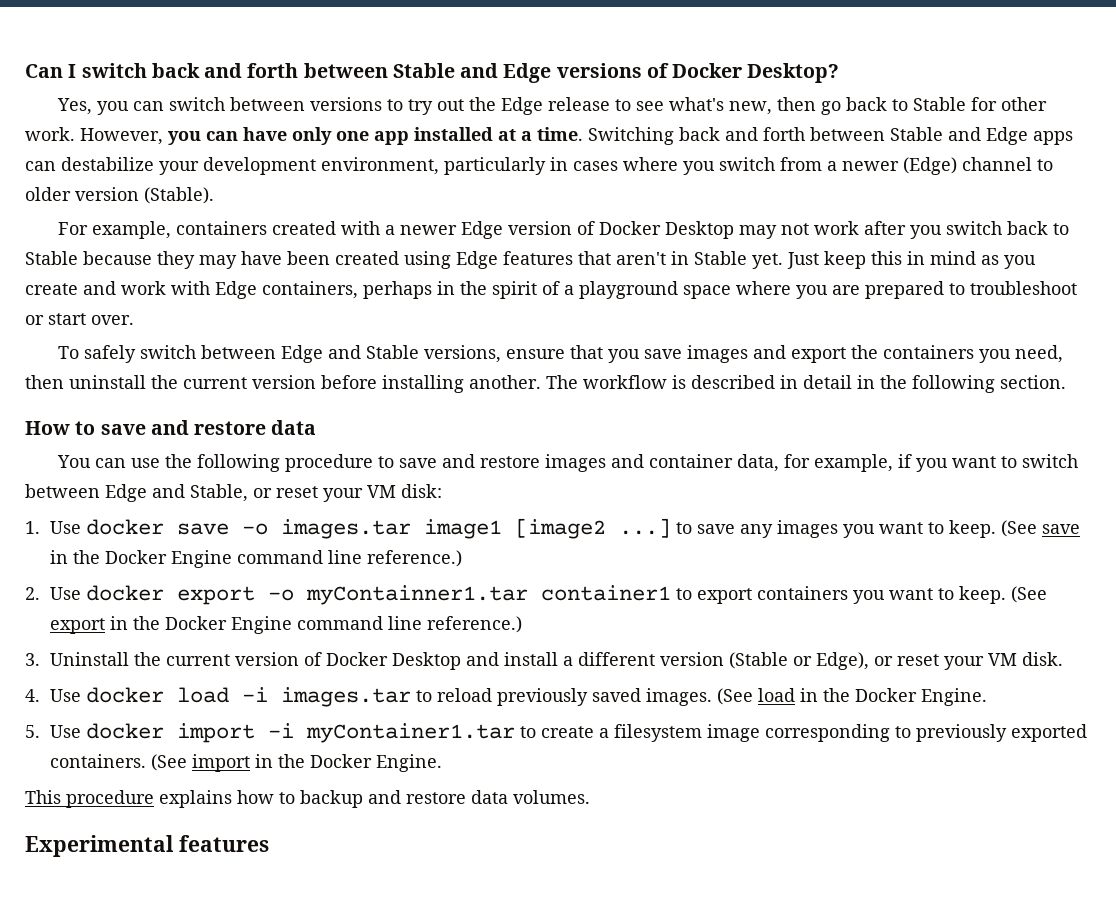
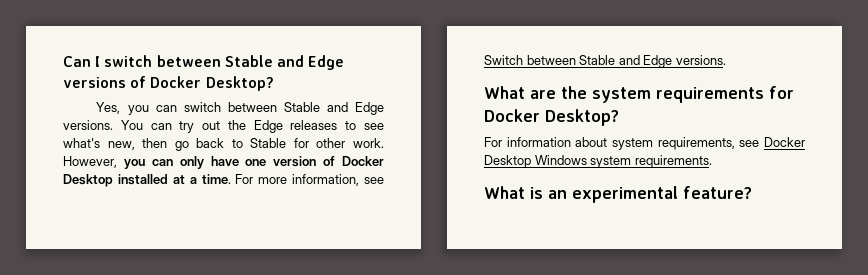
- Can I switch back and forth between Stable and Edge versions of Docker Desktop?
+ Can I switch between Stable and Edge versions of Docker Desktop?
- Yes, you can switch between versions to try out the Edge release to see what's new, then go back to Stable for other work.
+ Yes, you can switch between Stable and Edge versions. You can try out the Edge releases to see what's new, then go back to Stable for other work.
- However, you can have only one app installed at a time. Switching back and forth between Stable and Edge apps can destabilize your development environment, particularly in cases where you switch from a newer (Edge) channel to older version (Stable).
- For example, containers created with a newer Edge version of Docker Desktop may not work after you switch back to Stable because they may have been created using Edge features that aren't in Stable yet. Just keep this in mind as you create and work with Edge containers, perhaps in the spirit of a playground space where you are prepared to troubleshoot or start over.
- To safely switch between Edge and Stable versions, ensure that you save images and export the containers you need, then uninstall the current version before installing another. The workflow is described in detail in the following section.
- How to save and restore data
- You can use the following procedure to save and restore images and container data, for example, if you want to switch between Edge and Stable, or reset your VM disk:
- 1. Use docker save -o images.tar image1 [image2 ...] to save any images you want to keep. (See save in the Docker Engine command line reference.)
- 2. Use docker export -o myContainner1.tar container1 to export containers you want to keep. (See export in the Docker Engine command line reference.)
- 3. Uninstall the current version of Docker Desktop and install a different version (Stable or Edge), or reset your VM disk.
- 4. Use docker load -i images.tar to reload previously saved images. (See load in the Docker Engine.
- 5. Use docker import -i myContainer1.tar to create a filesystem image corresponding to previously exported containers. (See import in the Docker Engine.
- This procedure explains how to backup and restore data volumes.
- Experimental features
+ However, you can only have one version of Docker Desktop installed at a time. For more information, see Switch between Stable and Edge versions.
+ What are the system requirements for Docker Desktop?
+ For information about system requirements, see Docker Desktop Windows system requirements.
+ What is an experimental feature?

